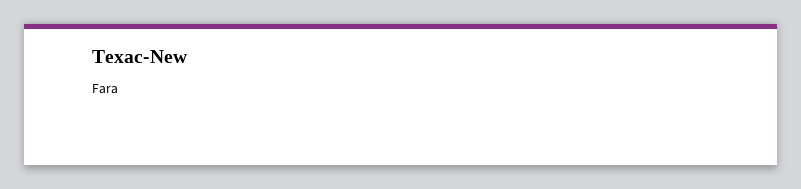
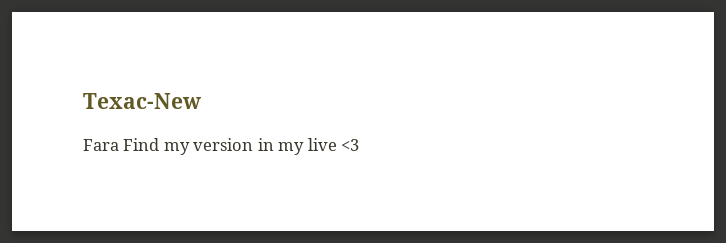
- Fara
+ Fara Find my version in my live <3

